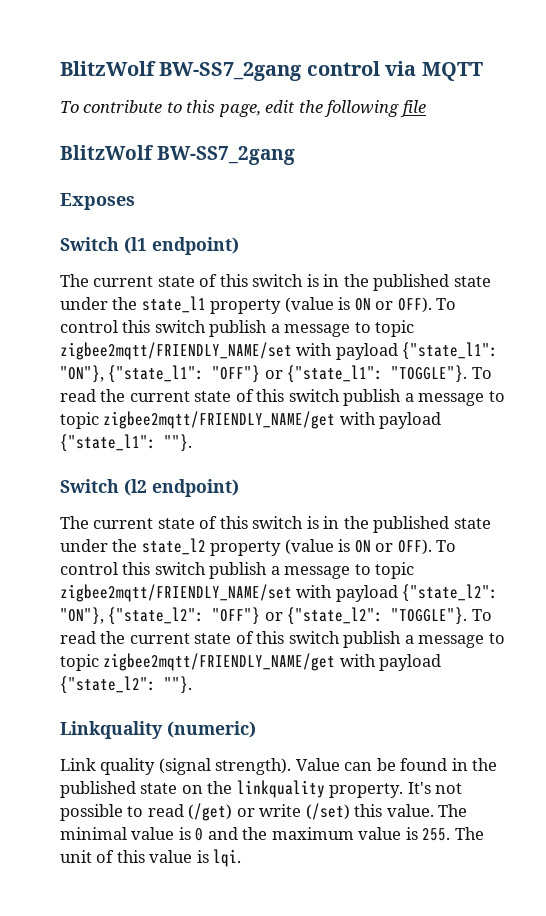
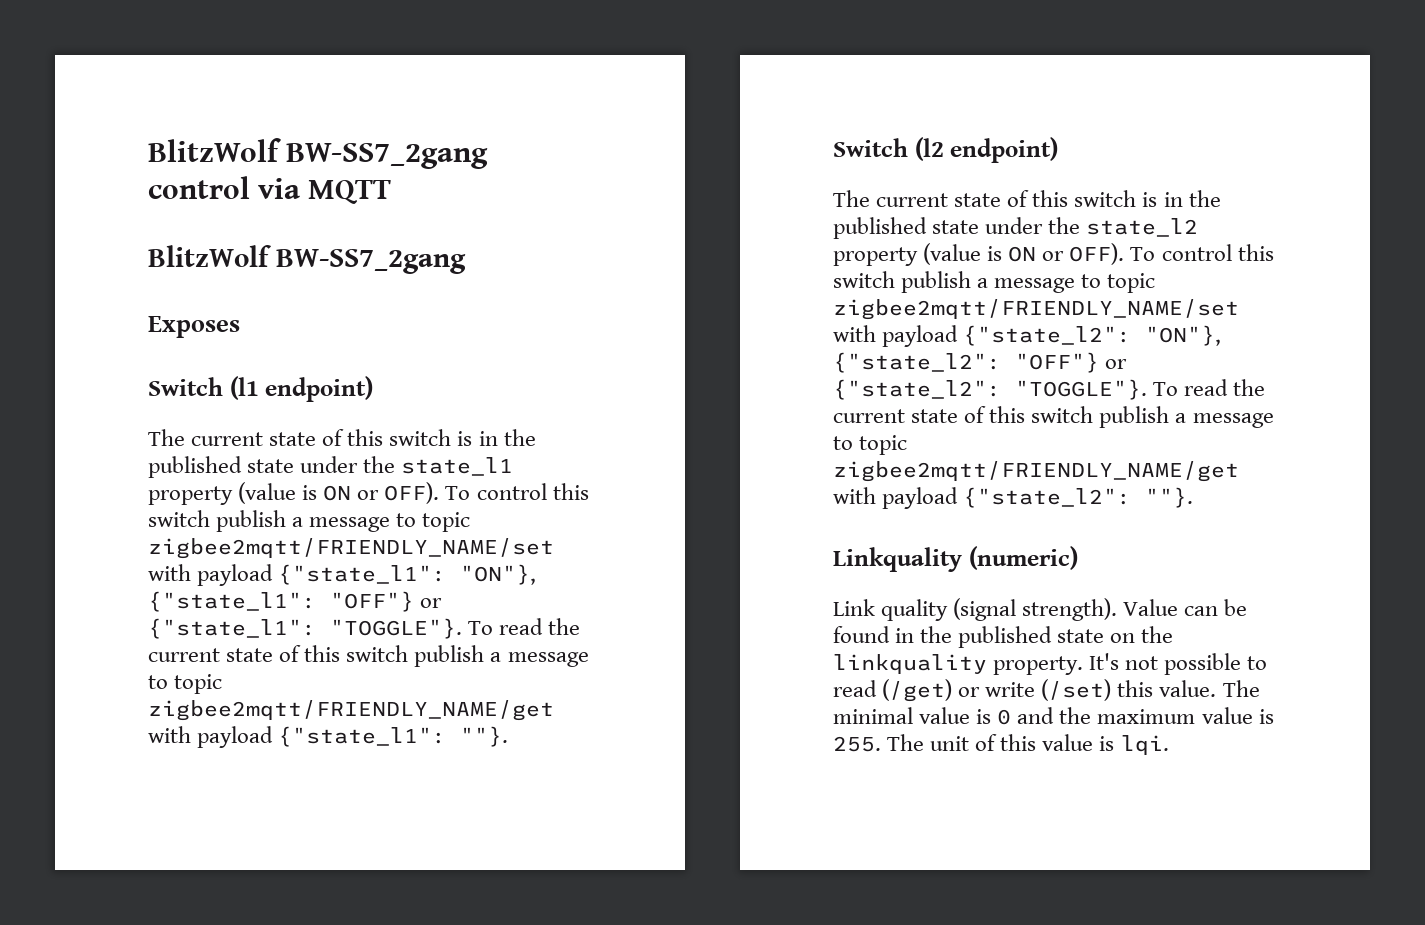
- To contribute to this page, edit the following file

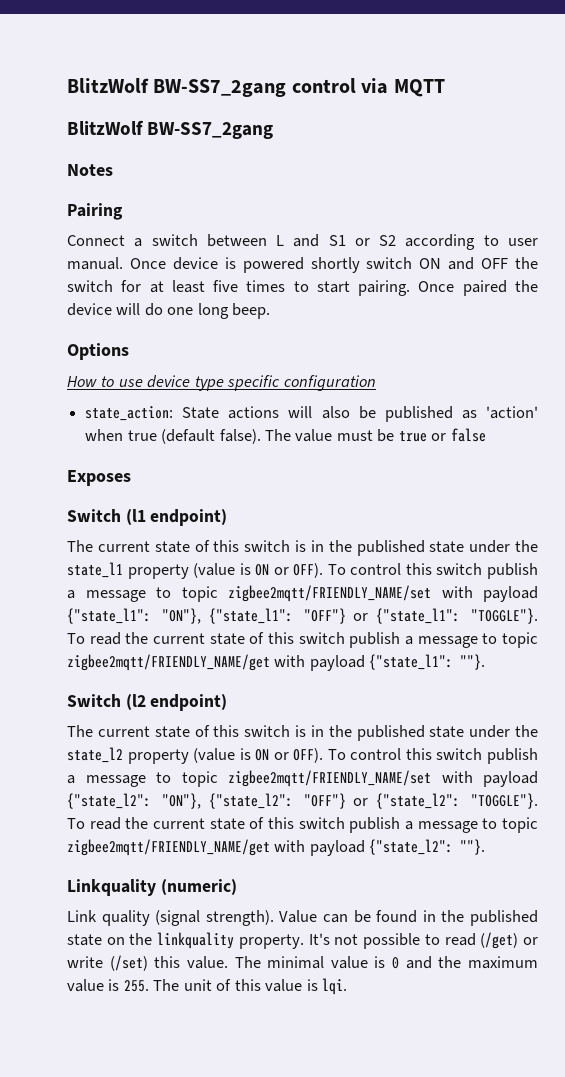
+ Notes
+ Pairing
+ Connect a switch between L and S1 or S2 according to user manual. Once device is powered shortly switch ON and OFF the switch for at least five times to start pairing. Once paired the device will do one long beep.
+ Options
+ How to use device type specific configuration
+ state_action: State actions will also be published as 'action' when true (default false). The value must be true or false

